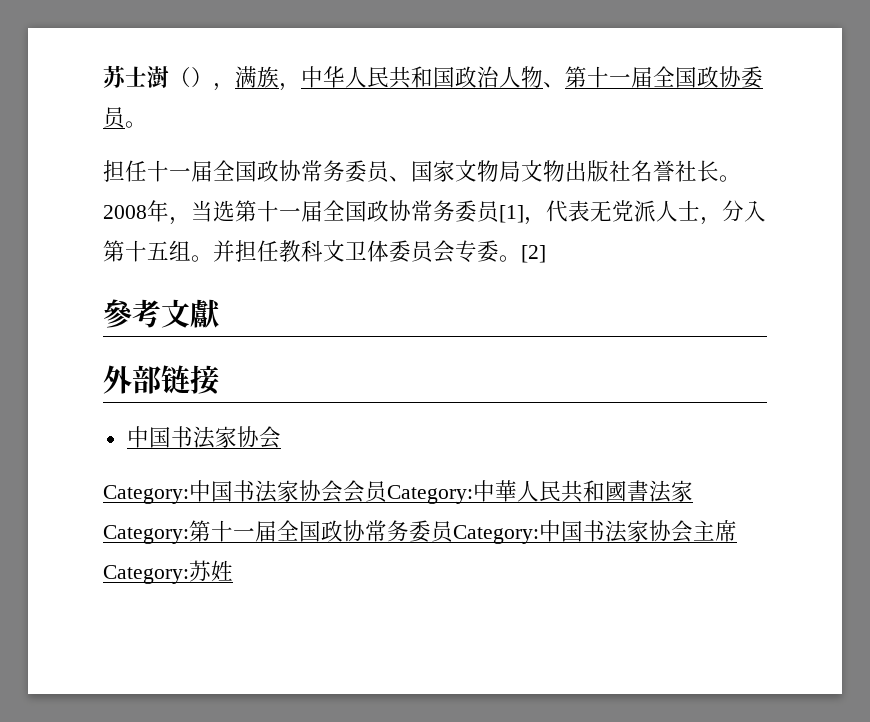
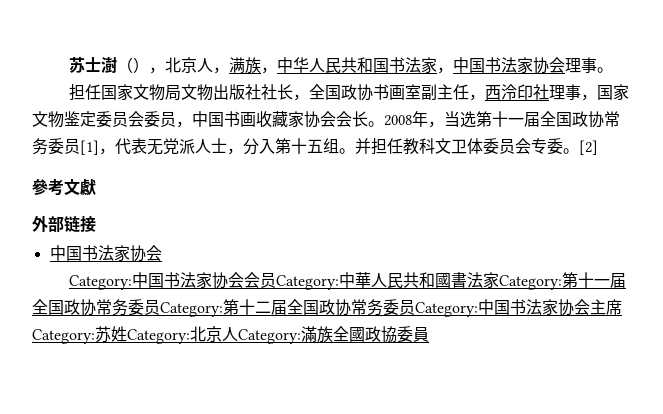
- 苏士澍（），满族，中华人民共和国政治人物、第十一届全国政协委员。
- 担任十一届全国政协常务委员、国家文物局文物出版社名誉社长。
+ 苏士澍（），北京人，满族，中华人民共和国书法家，中国书法家协会理事。
+ 担任国家文物局文物出版社社长，全国政协书画室副主任，西泠印社理事，国家文物鉴定委员会委员，中国书画收藏家协会会长。
- Category:中国书法家协会会员Category:中華人民共和國書法家Category:第十一届全国政协常务委员Category:中国书法家协会主席Category:苏姓
+ Category:中国书法家协会会员Category:中華人民共和國書法家Category:第十一届全国政协常务委员Category:第十二届全国政协常务委员Category:中国书法家协会主席Category:苏姓Category:北京人Category:滿族全國政協委員

